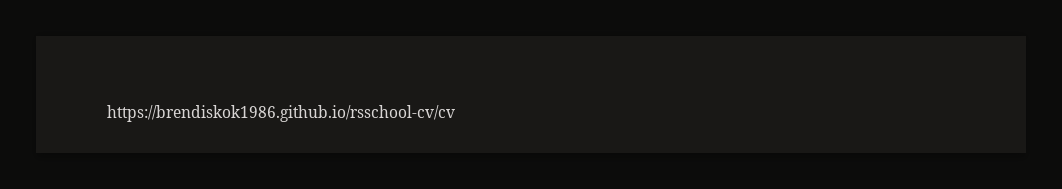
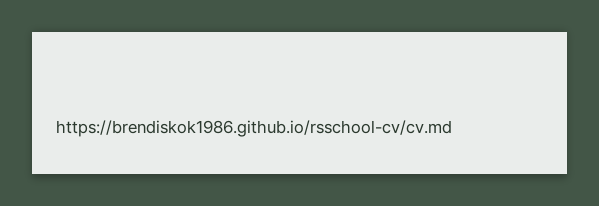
- https://brendiskok1986.github.io/rsschool-cv/cv
+ https://brendiskok1986.github.io/rsschool-cv/cv.md

